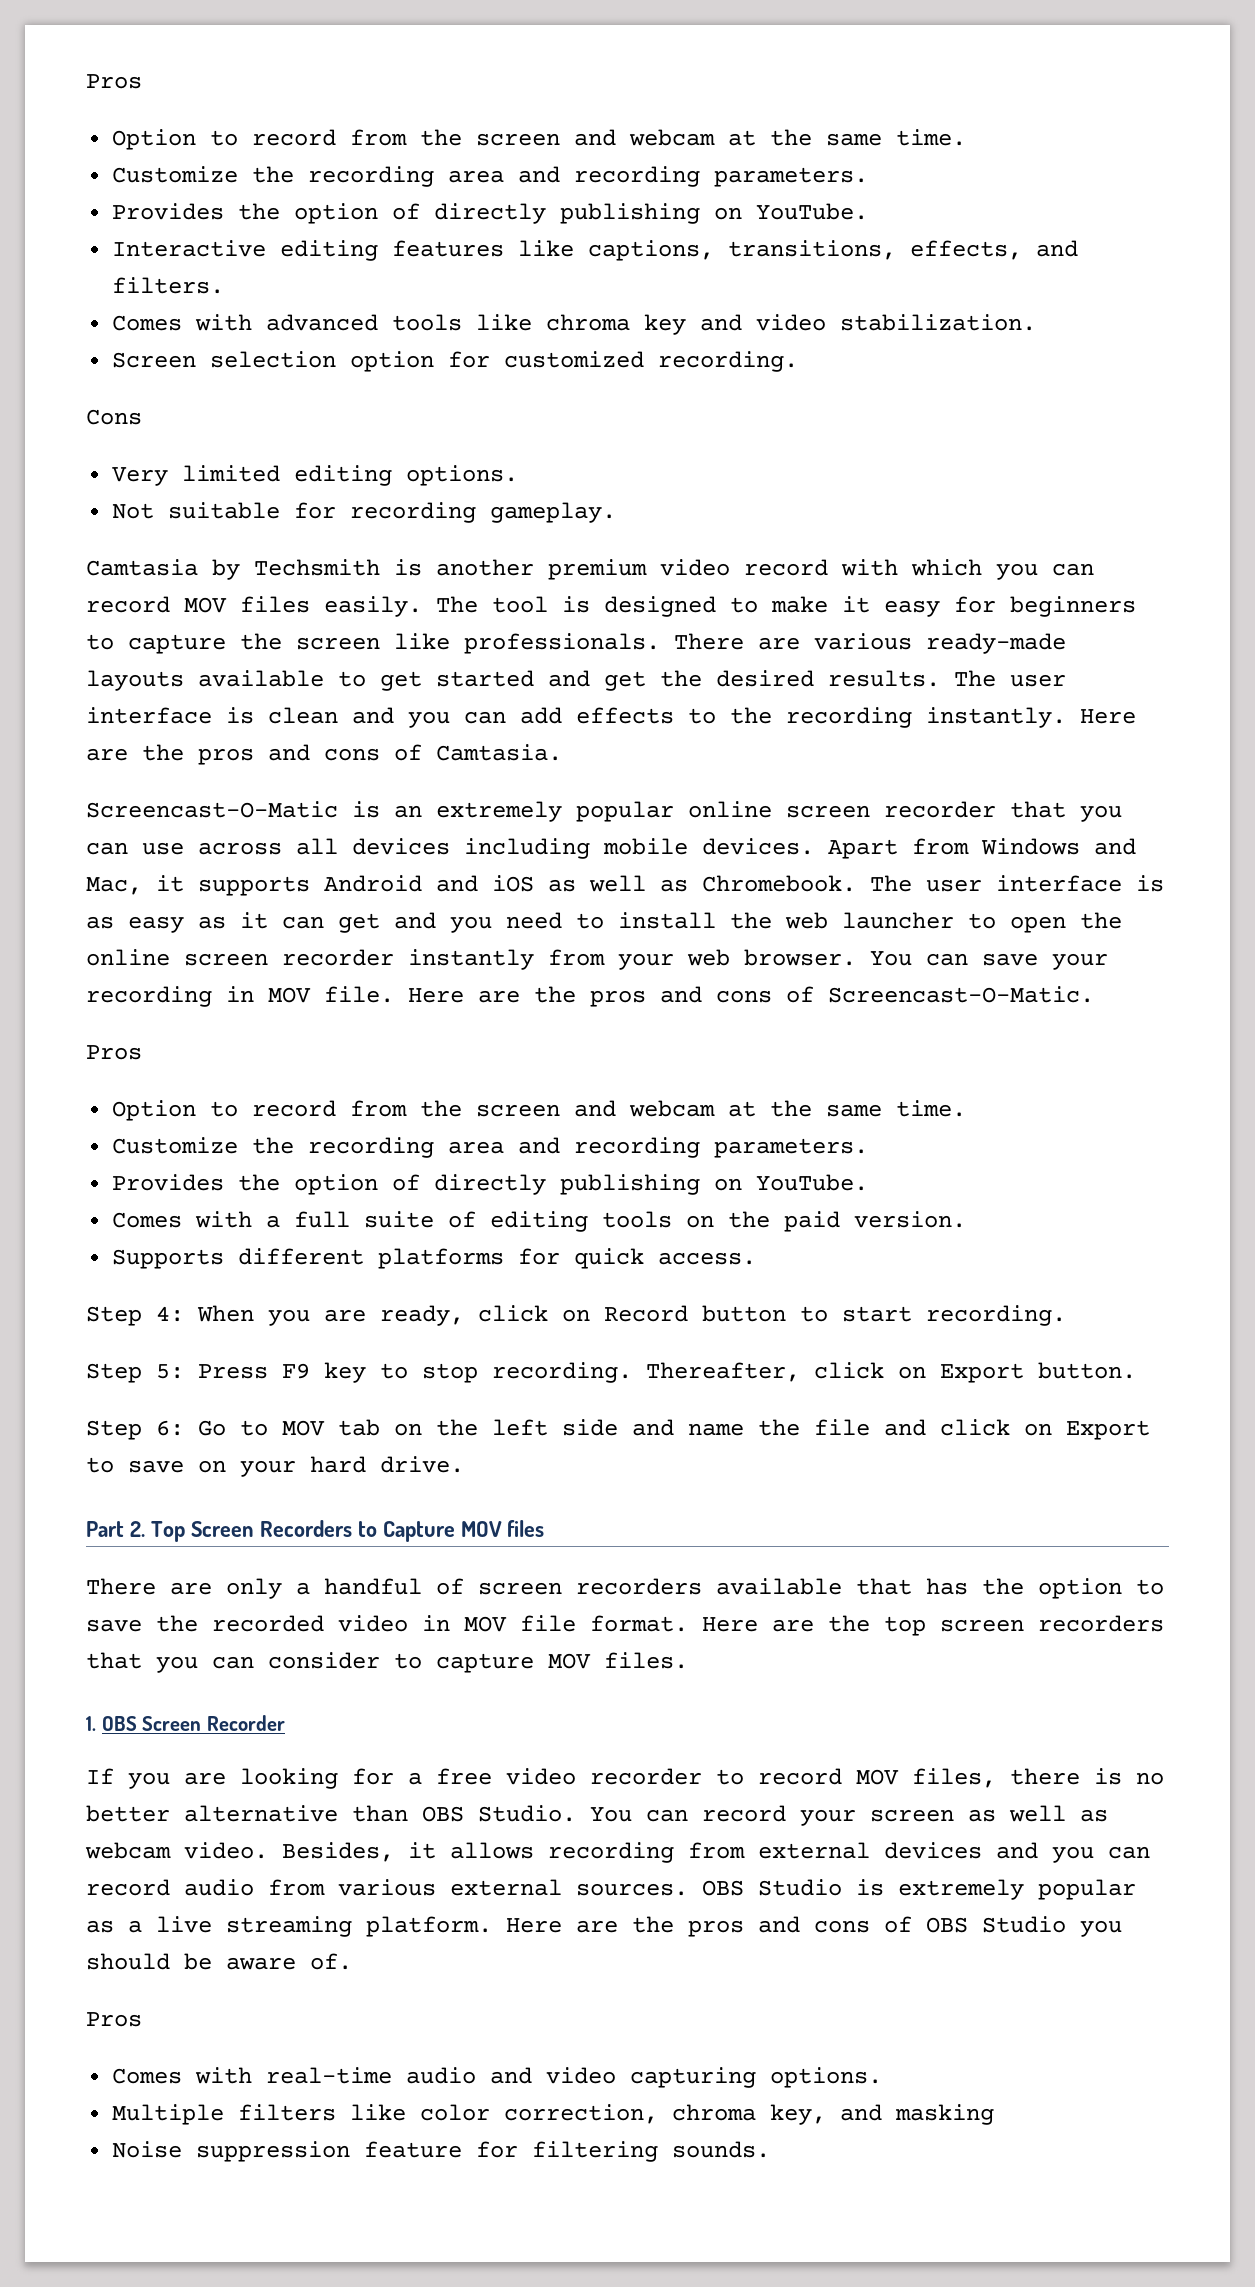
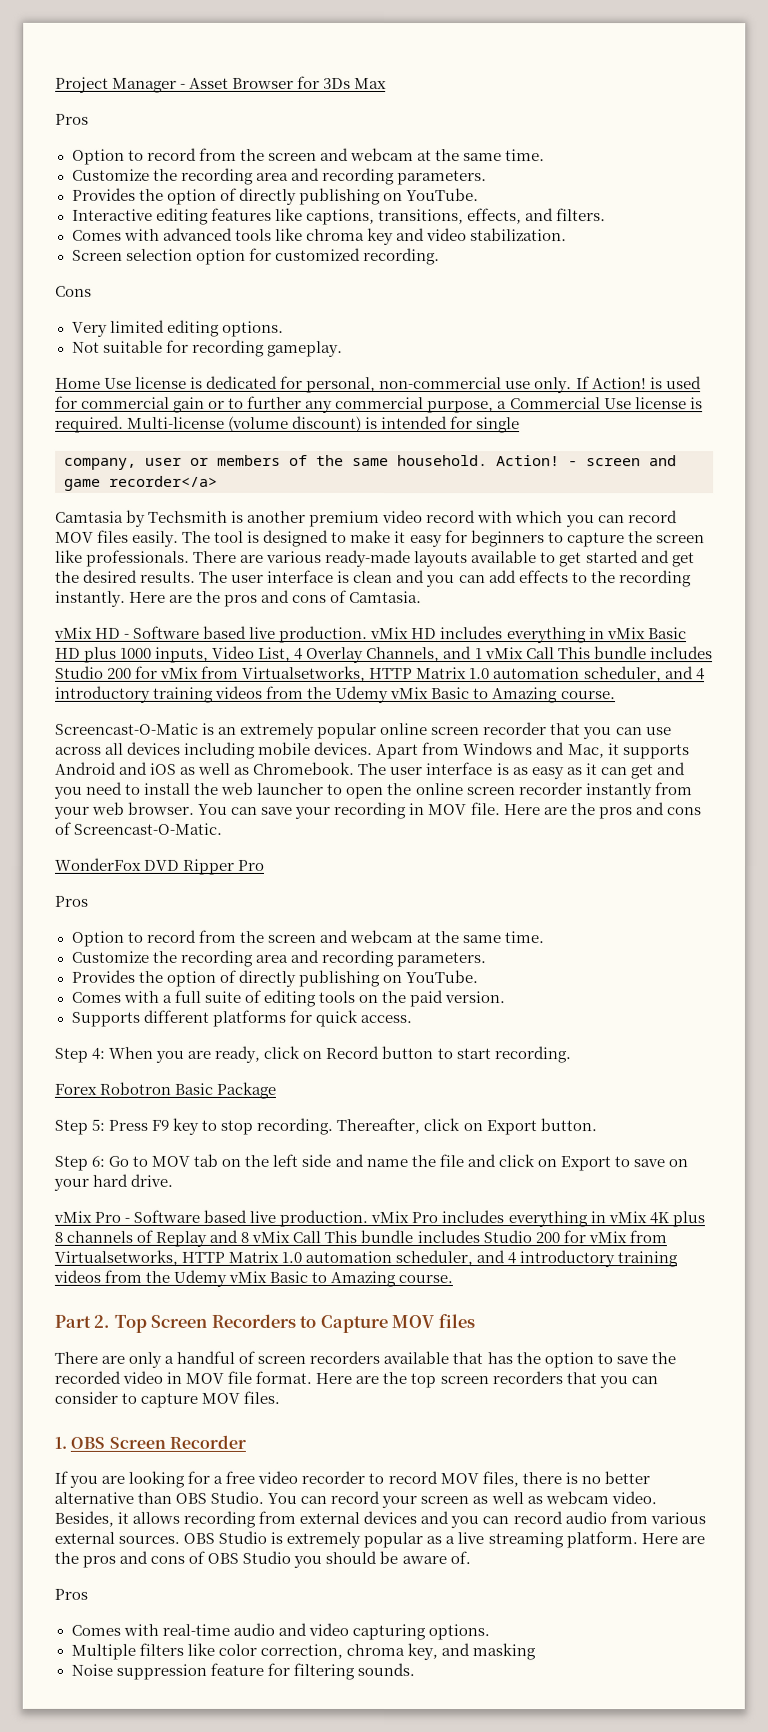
+ Project Manager - Asset Browser for 3Ds Max
+ Home Use license is dedicated for personal, non-commercial use only. If Action! is used for commercial gain or to further any commercial purpose, a Commercial Use license is required. Multi-license (volume discount) is intended for single
+ company, user or members of the same household. Action! - screen and game recorder</a>
+ vMix HD - Software based live production. vMix HD includes everything in vMix Basic HD plus 1000 inputs, Video List, 4 Overlay Channels, and 1 vMix Call This bundle includes Studio 200 for vMix from Virtualsetworks, HTTP Matrix 1.0 automation scheduler, and 4 introductory training videos from the Udemy vMix Basic to Amazing course.
+ WonderFox DVD Ripper Pro
+ Forex Robotron Basic Package
+ vMix Pro - Software based live production. vMix Pro includes everything in vMix 4K plus 8 channels of Replay and 8 vMix Call This bundle includes Studio 200 for vMix from Virtualsetworks, HTTP Matrix 1.0 automation scheduler, and 4 introductory training videos from the Udemy vMix Basic to Amazing course.

